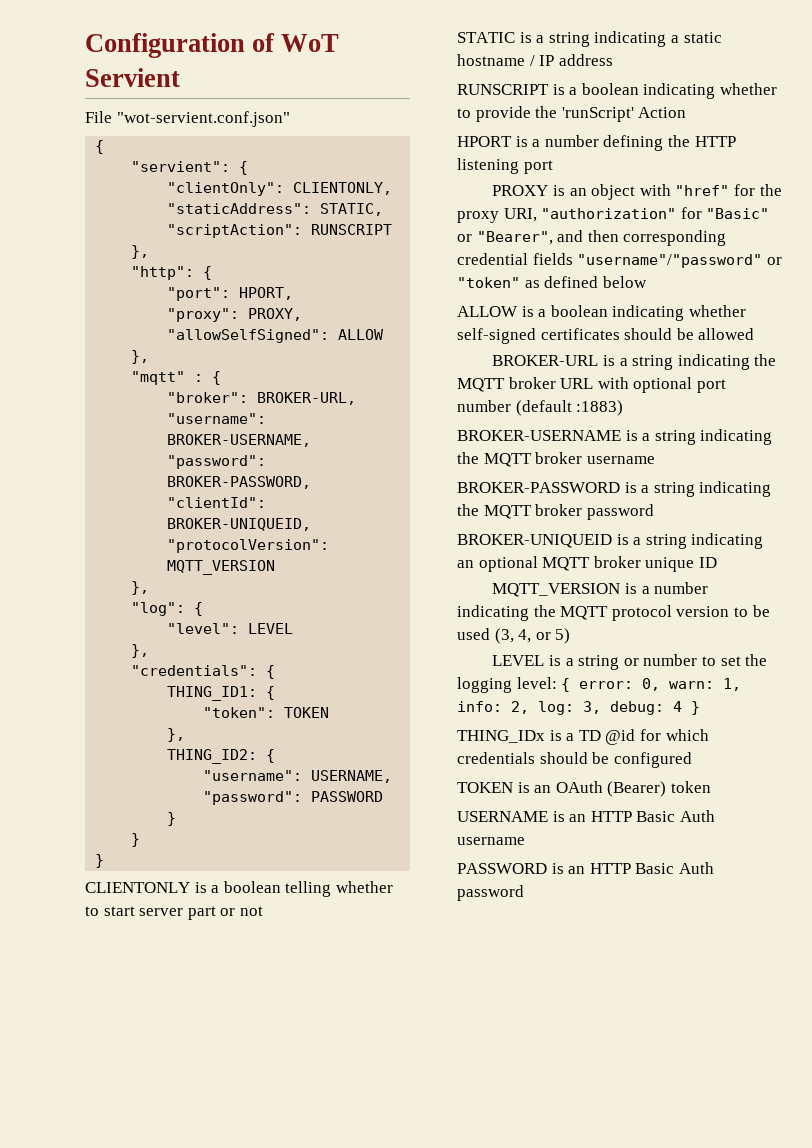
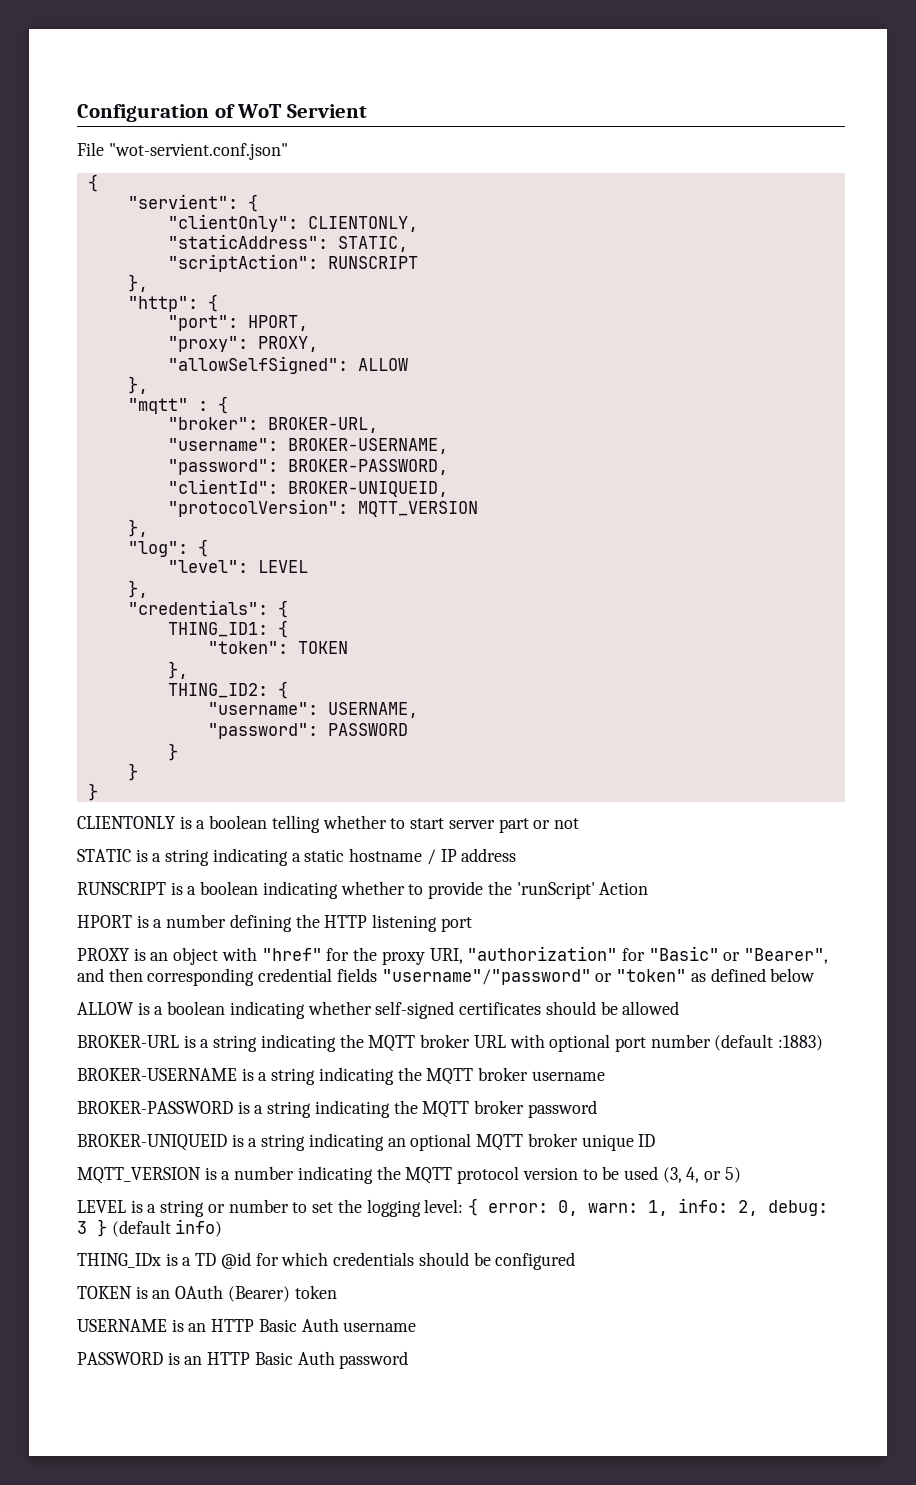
- LEVEL is a string or number to set the logging level: { error: 0, warn: 1, info: 2, log: 3, debug: 4 }
+ LEVEL is a string or number to set the logging level: { error: 0, warn: 1, info: 2, debug: 3 } (default info)

